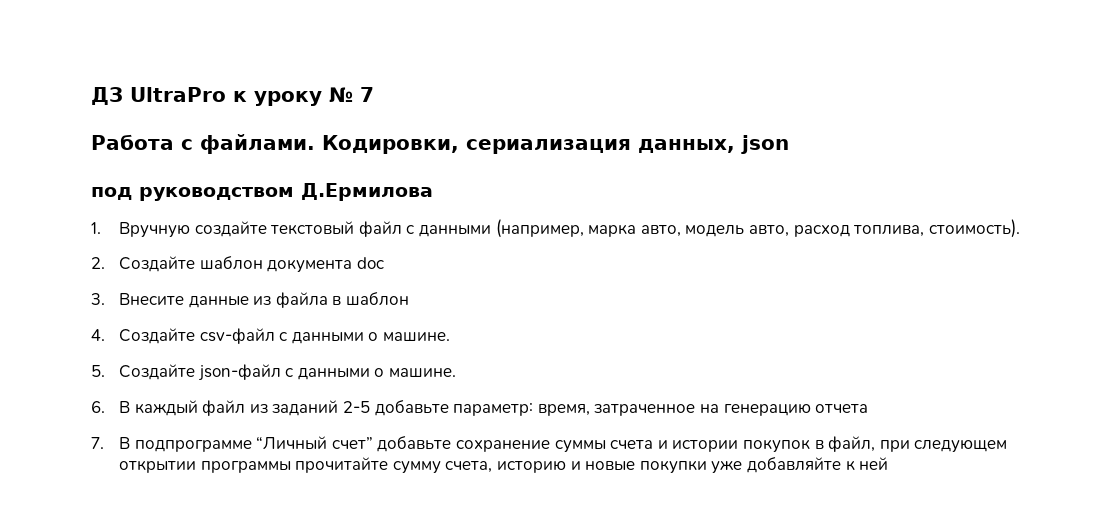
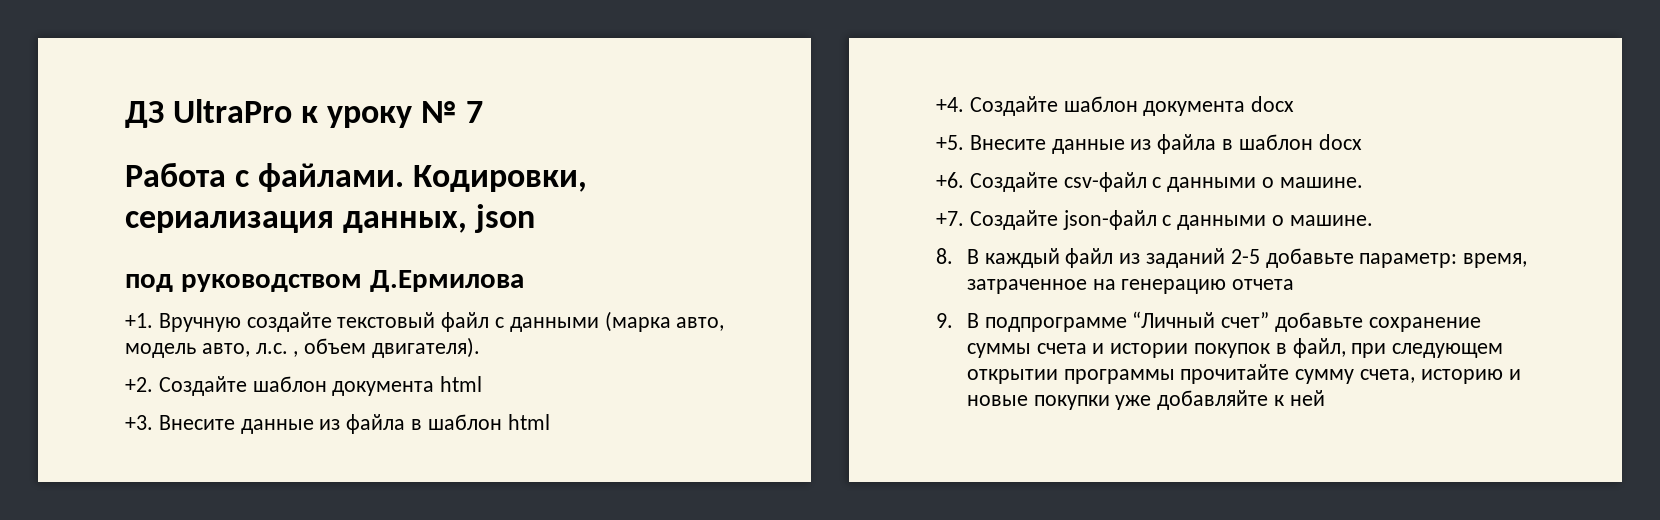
- 1. Вручную создайте текстовый файл с данными (например, марка авто, модель авто, расход топлива, стоимость).
- 2. Создайте шаблон документа doc
- 3. Внесите данные из файла в шаблон
- 4. Создайте csv-файл с данными о машине.
+ +1. Вручную создайте текстовый файл с данными (марка авто, модель авто, л.с. , объем двигателя).
+ +2. Создайте шаблон документа html
+ +3. Внесите данные из файла в шаблон html
+ +4. Создайте шаблон документа docx
+ +5. Внесите данные из файла в шаблон docx
+ +6. Создайте csv-файл с данными о машине.
- 5. Создайте json-файл с данными о машине.
+ +7. Создайте json-файл с данными о машине.
- 6. В каждый файл из заданий 2-5 добавьте параметр: время, затраченное на генерацию отчета
+ 8. В каждый файл из заданий 2-5 добавьте параметр: время, затраченное на генерацию отчета
- 7. В подпрограмме “Личный счет” добавьте сохранение суммы счета и истории покупок в файл, при следующем открытии программы прочитайте сумму счета, историю и новые покупки уже добавляйте к ней
+ 9. В подпрограмме “Личный счет” добавьте сохранение суммы счета и истории покупок в файл, при следующем открытии программы прочитайте сумму счета, историю и новые покупки уже добавляйте к ней

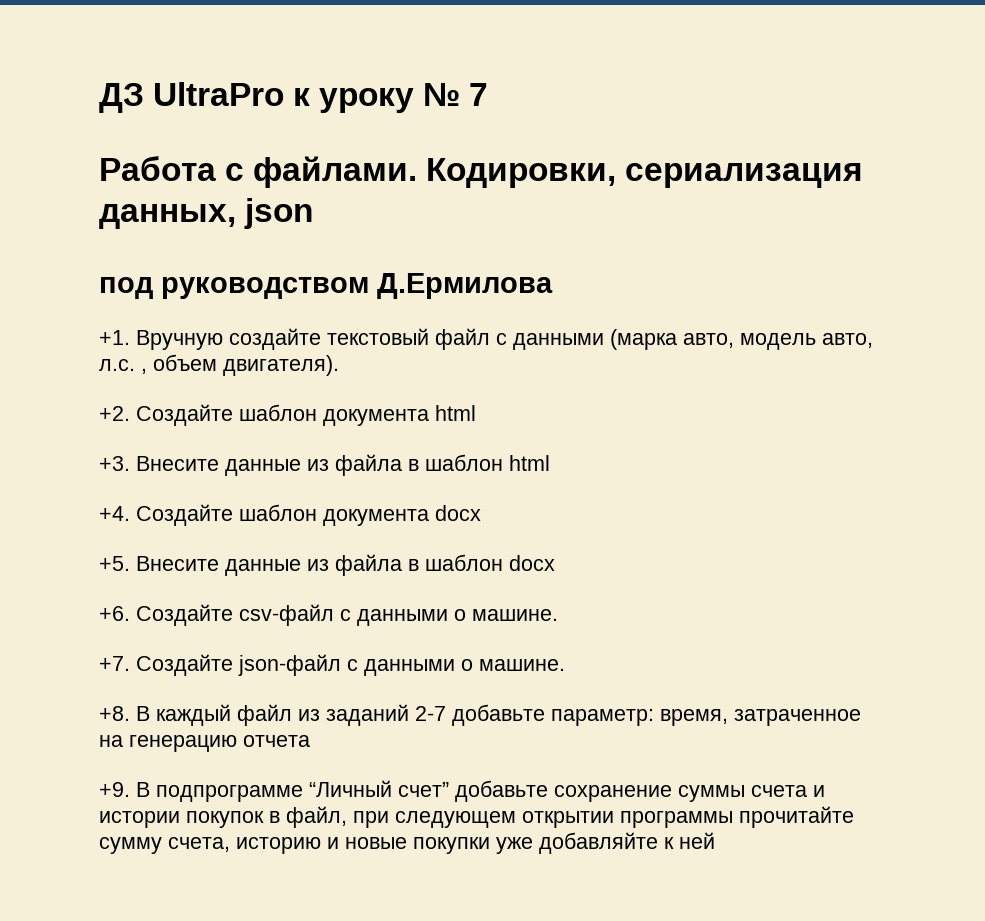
- 8. В каждый файл из заданий 2-5 добавьте параметр: время, затраченное на генерацию отчета
+ +8. В каждый файл из заданий 2-7 добавьте параметр: время, затраченное на генерацию отчета
- 9. В подпрограмме “Личный счет” добавьте сохранение суммы счета и истории покупок в файл, при следующем открытии программы прочитайте сумму счета, историю и новые покупки уже добавляйте к ней
+ +9. В подпрограмме “Личный счет” добавьте сохранение суммы счета и истории покупок в файл, при следующем открытии программы прочитайте сумму счета, историю и новые покупки уже добавляйте к ней

